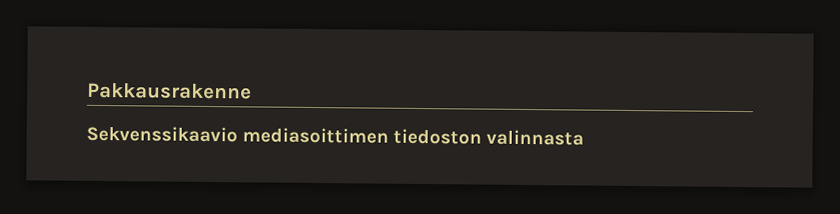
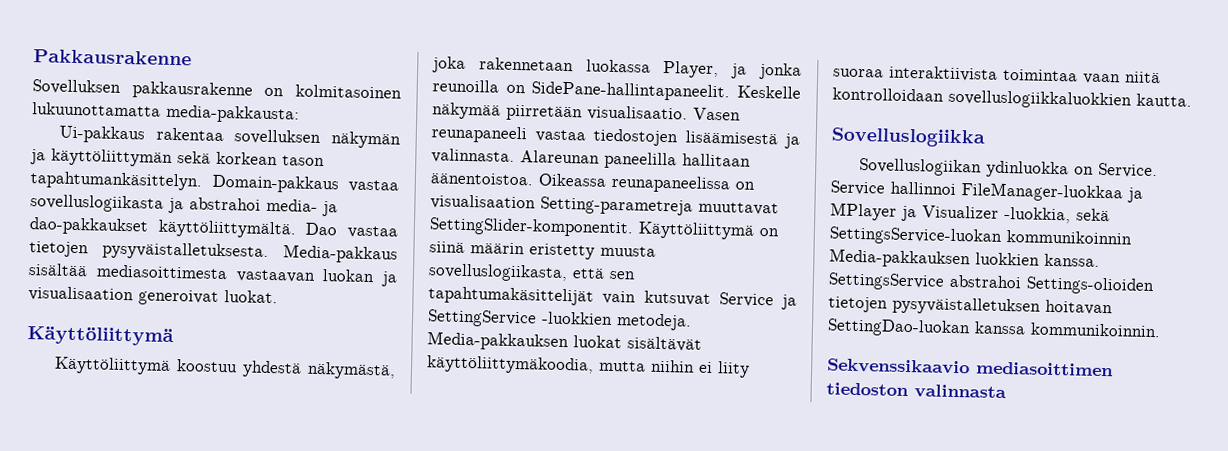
+ Sovelluksen pakkausrakenne on kolmitasoinen lukuunottamatta media-pakkausta:
+ Ui-pakkaus rakentaa sovelluksen näkymän ja käyttöliittymän sekä korkean tason tapahtumankäsittelyn. Domain-pakkaus vastaa sovelluslogiikasta ja abstrahoi media- ja dao-pakkaukset käyttöliittymältä. Dao vastaa tietojen pysyväistalletuksesta. Media-pakkaus sisältää mediasoittimesta vastaavan luokan ja visualisaation generoivat luokat.
+ Käyttöliittymä
+ Käyttöliittymä koostuu yhdestä näkymästä, joka rakennetaan luokassa Player, ja jonka reunoilla on SidePane-hallintapaneelit. Keskelle näkymää piirretään visualisaatio. Vasen reunapaneeli vastaa tiedostojen lisäämisestä ja valinnasta. Alareunan paneelilla hallitaan äänentoistoa. Oikeassa reunapaneelissa on visualisaation Setting-parametreja muuttavat SettingSlider-komponentit. Käyttöliittymä on siinä määrin eristetty muusta sovelluslogiikasta, että sen tapahtumakäsittelijät vain kutsuvat Service ja SettingService -luokkien metodeja. Media-pakkauksen luokat sisältävät käyttöliittymäkoodia, mutta niihin ei liity suoraa interaktiivista toimintaa vaan niitä kontrolloidaan sovelluslogiikkaluokkien kautta.
+ Sovelluslogiikka
+ Sovelluslogiikan ydinluokka on Service. Service hallinnoi FileManager-luokkaa ja MPlayer ja Visualizer -luokkia, sekä SettingsService-luokan kommunikoinnin Media-pakkauksen luokkien kanssa. SettingsService abstrahoi Settings-olioiden tietojen pysyväistalletuksen hoitavan SettingDao-luokan kanssa kommunikoinnin.

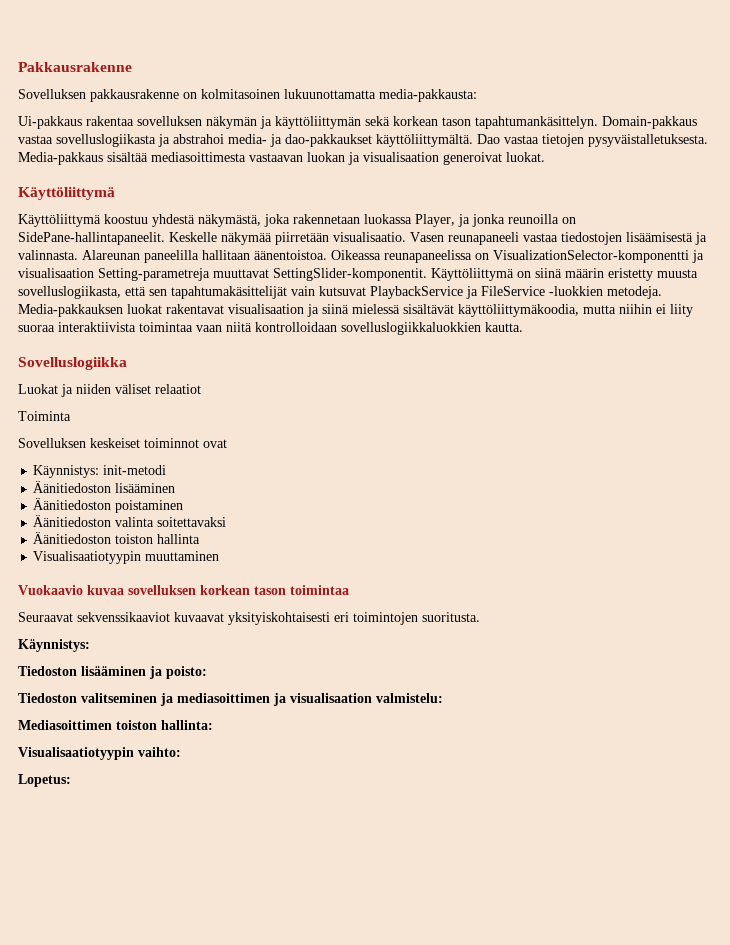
- Oikeassa reunapaneelissa on visualisaation Setting-parametreja muuttavat SettingSlider-komponentit.
+ Oikeassa reunapaneelissa on VisualizationSelector-komponentti ja visualisaation Setting-parametreja muuttavat SettingSlider-komponentit.
- Käyttöliittymä on siinä määrin eristetty muusta sovelluslogiikasta, että sen tapahtumakäsittelijät vain kutsuvat Service ja SettingService -luokkien metodeja.
+ Käyttöliittymä on siinä määrin eristetty muusta sovelluslogiikasta, että sen tapahtumakäsittelijät vain kutsuvat PlaybackService ja FileService -luokkien metodeja.
- Media-pakkauksen luokat sisältävät käyttöliittymäkoodia, mutta niihin ei liity suoraa interaktiivista toimintaa vaan niitä kontrolloidaan sovelluslogiikkaluokkien kautta.
+ Media-pakkauksen luokat rakentavat visualisaation ja siinä mielessä sisältävät käyttöliittymäkoodia, mutta niihin ei liity suoraa interaktiivista toimintaa vaan niitä kontrolloidaan sovelluslogiikkaluokkien kautta.
- Sovelluslogiikan ydinluokka on Service. Service hallinnoi FileManager-luokkaa ja MPlayer ja Visualizer -luokkia, sekä SettingsService-luokan kommunikoinnin Media-pakkauksen luokkien kanssa. SettingsService abstrahoi Settings-olioiden tietojen pysyväistalletuksen hoitavan SettingDao-luokan kanssa kommunikoinnin.
- Sekvenssikaavio mediasoittimen tiedoston valinnasta
+ Luokat ja niiden väliset relaatiot
+ Toiminta
+ Sovelluksen keskeiset toiminnot ovat
+ Käynnistys: init-metodi
+ Äänitiedoston lisääminen
+ Äänitiedoston poistaminen
+ Äänitiedoston valinta soitettavaksi
+ Äänitiedoston toiston hallinta
+ Visualisaatiotyypin muuttaminen
+ Vuokaavio kuvaa sovelluksen korkean tason toimintaa
+ Seuraavat sekvenssikaaviot kuvaavat yksityiskohtaisesti eri toimintojen suoritusta.
+ Käynnistys:
+ Tiedoston lisääminen ja poisto:
+ Tiedoston valitseminen ja mediasoittimen ja visualisaation valmistelu:
+ Mediasoittimen toiston hallinta:
+ Visualisaatiotyypin vaihto:
+ Lopetus:

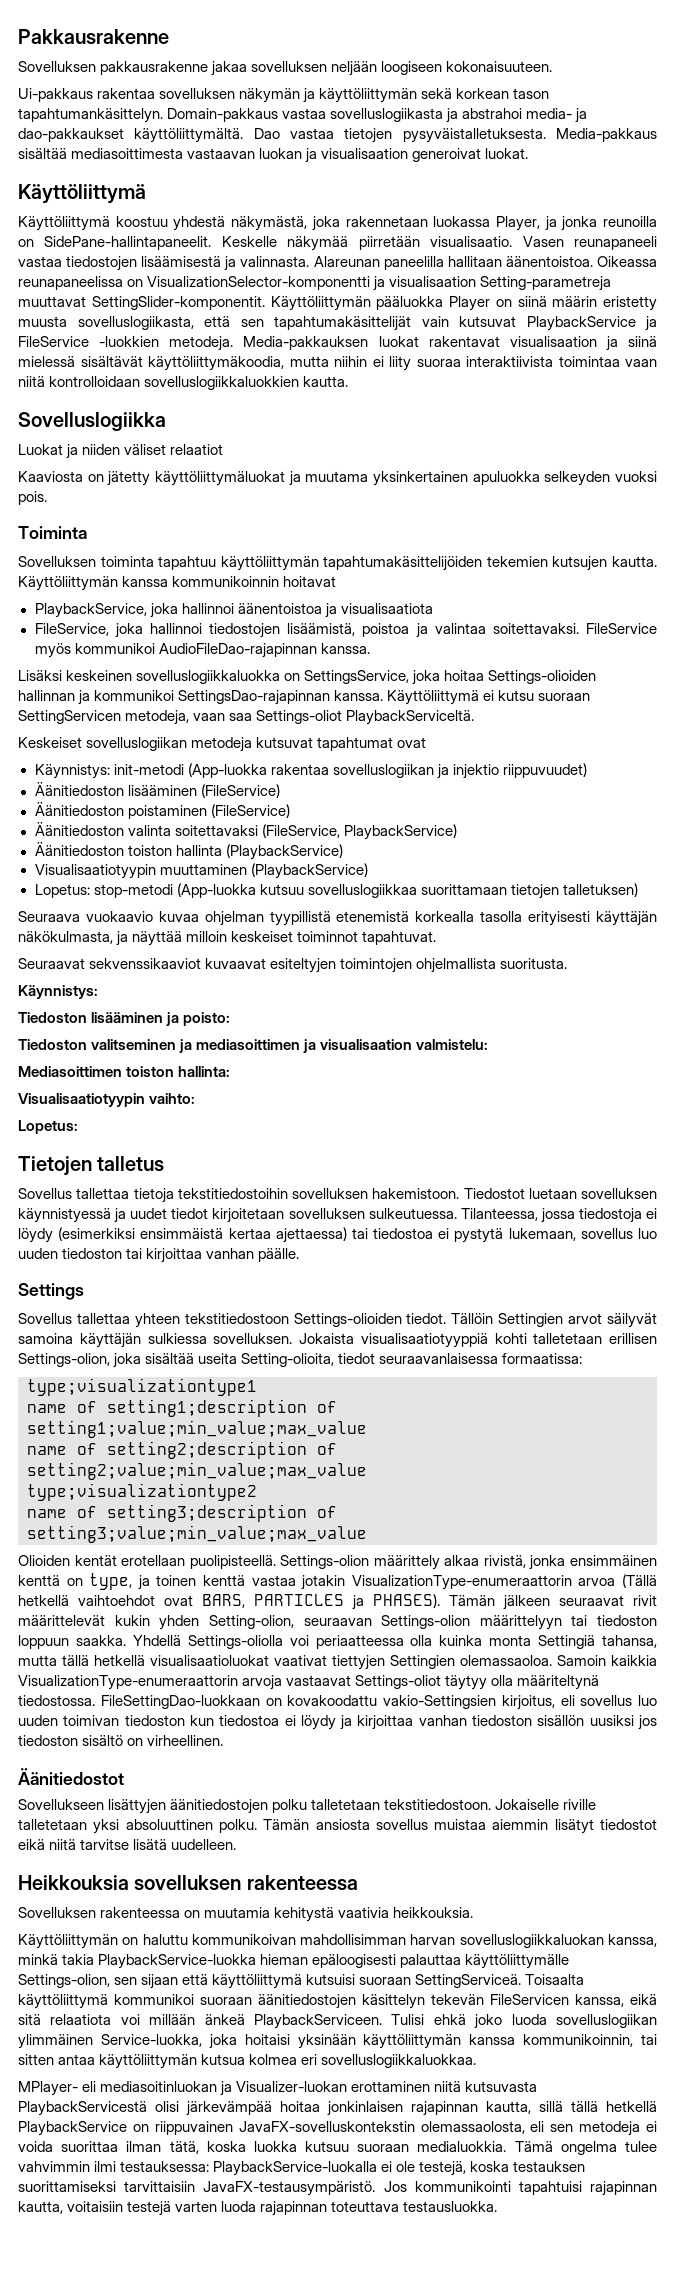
- Sovelluksen pakkausrakenne on kolmitasoinen lukuunottamatta media-pakkausta:
+ Sovelluksen pakkausrakenne jakaa sovelluksen neljään loogiseen kokonaisuuteen.
- Käyttöliittymä on siinä määrin eristetty muusta sovelluslogiikasta, että sen tapahtumakäsittelijät vain kutsuvat PlaybackService ja FileService -luokkien metodeja.
+ Käyttöliittymän pääluokka Player on siinä määrin eristetty muusta sovelluslogiikasta, että sen tapahtumakäsittelijät vain kutsuvat PlaybackService ja FileService -luokkien metodeja.
+ Kaaviosta on jätetty käyttöliittymäluokat ja muutama yksinkertainen apuluokka selkeyden vuoksi pois.
  Toiminta
- Sovelluksen keskeiset toiminnot ovat
- Käynnistys: init-metodi
+ Sovelluksen toiminta tapahtuu käyttöliittymän tapahtumakäsittelijöiden tekemien kutsujen kautta. Käyttöliittymän kanssa kommunikoinnin hoitavat
+ PlaybackService, joka hallinnoi äänentoistoa ja visualisaatiota
+ FileService, joka hallinnoi tiedostojen lisäämistä, poistoa ja valintaa soitettavaksi. FileService myös kommunikoi AudioFileDao-rajapinnan kanssa.
+ Lisäksi keskeinen sovelluslogiikkaluokka on SettingsService, joka hoitaa Settings-olioiden hallinnan ja kommunikoi SettingsDao-rajapinnan kanssa. Käyttöliittymä ei kutsu suoraan SettingServicen metodeja, vaan saa Settings-oliot PlaybackServiceltä.
+ Keskeiset sovelluslogiikan metodeja kutsuvat tapahtumat ovat
+ Käynnistys: init-metodi (App-luokka rakentaa sovelluslogiikan ja injektio riippuvuudet)
- Äänitiedoston lisääminen
+ Äänitiedoston lisääminen (FileService)
- Äänitiedoston poistaminen
+ Äänitiedoston poistaminen (FileService)
- Äänitiedoston valinta soitettavaksi
+ Äänitiedoston valinta soitettavaksi (FileService, PlaybackService)
- Äänitiedoston toiston hallinta
+ Äänitiedoston toiston hallinta (PlaybackService)
- Visualisaatiotyypin muuttaminen
- Vuokaavio kuvaa sovelluksen korkean tason toimintaa
+ Visualisaatiotyypin muuttaminen (PlaybackService)
+ Lopetus: stop-metodi (App-luokka kutsuu sovelluslogiikkaa suorittamaan tietojen talletuksen)
+ Seuraava vuokaavio kuvaa ohjelman tyypillistä etenemistä korkealla tasolla erityisesti käyttäjän näkökulmasta, ja näyttää milloin keskeiset toiminnot tapahtuvat.
- Seuraavat sekvenssikaaviot kuvaavat yksityiskohtaisesti eri toimintojen suoritusta.
+ Seuraavat sekvenssikaaviot kuvaavat esiteltyjen toimintojen ohjelmallista suoritusta.
+ Tietojen talletus
+ Sovellus tallettaa tietoja tekstitiedostoihin sovelluksen hakemistoon. Tiedostot luetaan sovelluksen käynnistyessä ja uudet tiedot kirjoitetaan sovelluksen sulkeutuessa. Tilanteessa, jossa tiedostoja ei löydy (esimerkiksi ensimmäistä kertaa ajettaessa) tai tiedostoa ei pystytä lukemaan, sovellus luo uuden tiedoston tai kirjoittaa vanhan päälle.
+ Settings
+ Sovellus tallettaa yhteen tekstitiedostoon Settings-olioiden tiedot. Tällöin Settingien arvot säilyvät samoina käyttäjän sulkiessa sovelluksen. Jokaista visualisaatiotyyppiä kohti talletetaan erillisen Settings-olion, joka sisältää useita Setting-olioita, tiedot seuraavanlaisessa formaatissa:
+ type;visualizationtype1
+ name of setting1;description of setting1;value;min_value;max_value
+ name of setting2;description of setting2;value;min_value;max_value
+ type;visualizationtype2
+ name of setting3;description of setting3;value;min_value;max_value
+ Olioiden kentät erotellaan puolipisteellä. Settings-olion määrittely alkaa rivistä, jonka ensimmäinen kenttä on type, ja toinen kenttä vastaa jotakin VisualizationType-enumeraattorin arvoa (Tällä hetkellä vaihtoehdot ovat BARS, PARTICLES ja PHASES). Tämän jälkeen seuraavat rivit määrittelevät kukin yhden Setting-olion, seuraavan Settings-olion määrittelyyn tai tiedoston loppuun saakka. Yhdellä Settings-oliolla voi periaatteessa olla kuinka monta Settingiä tahansa, mutta tällä hetkellä visualisaatioluokat vaativat tiettyjen Settingien olemassaoloa. Samoin kaikkia VisualizationType-enumeraattorin arvoja vastaavat Settings-oliot täytyy olla määriteltynä tiedostossa. FileSettingDao-luokkaan on kovakoodattu vakio-Settingsien kirjoitus, eli sovellus luo uuden toimivan tiedoston kun tiedostoa ei löydy ja kirjoittaa vanhan tiedoston sisällön uusiksi jos tiedoston sisältö on virheellinen.
+ Äänitiedostot
+ Sovellukseen lisättyjen äänitiedostojen polku talletetaan tekstitiedostoon. Jokaiselle riville talletetaan yksi absoluuttinen polku. Tämän ansiosta sovellus muistaa aiemmin lisätyt tiedostot eikä niitä tarvitse lisätä uudelleen.
+ Heikkouksia sovelluksen rakenteessa
+ Sovelluksen rakenteessa on muutamia kehitystä vaativia heikkouksia.
+ Käyttöliittymän on haluttu kommunikoivan mahdollisimman harvan sovelluslogiikkaluokan kanssa, minkä takia PlaybackService-luokka hieman epäloogisesti palauttaa käyttöliittymälle Settings-olion, sen sijaan että käyttöliittymä kutsuisi suoraan SettingServiceä. Toisaalta käyttöliittymä kommunikoi suoraan äänitiedostojen käsittelyn tekevän FileServicen kanssa, eikä sitä relaatiota voi millään änkeä PlaybackServiceen. Tulisi ehkä joko luoda sovelluslogiikan ylimmäinen Service-luokka, joka hoitaisi yksinään käyttöliittymän kanssa kommunikoinnin, tai sitten antaa käyttöliittymän kutsua kolmea eri sovelluslogiikkaluokkaa.
+ MPlayer- eli mediasoitinluokan ja Visualizer-luokan erottaminen niitä kutsuvasta PlaybackServicestä olisi järkevämpää hoitaa jonkinlaisen rajapinnan kautta, sillä tällä hetkellä PlaybackService on riippuvainen JavaFX-sovelluskontekstin olemassaolosta, eli sen metodeja ei voida suorittaa ilman tätä, koska luokka kutsuu suoraan medialuokkia. Tämä ongelma tulee vahvimmin ilmi testauksessa: PlaybackService-luokalla ei ole testejä, koska testauksen suorittamiseksi tarvittaisiin JavaFX-testausympäristö. Jos kommunikointi tapahtuisi rajapinnan kautta, voitaisiin testejä varten luoda rajapinnan toteuttava testausluokka.

